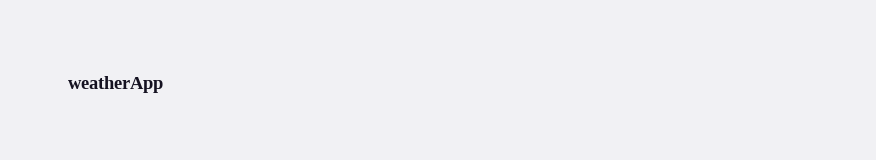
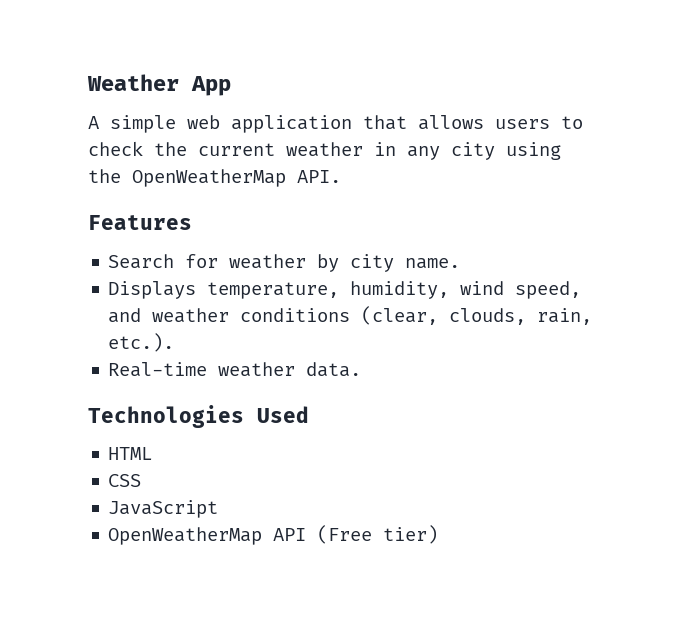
- weatherApp
+ Weather App
+ A simple web application that allows users to check the current weather in any city using the OpenWeatherMap API.
+ Features
+ Search for weather by city name.
+ Displays temperature, humidity, wind speed, and weather conditions (clear, clouds, rain, etc.).
+ Real-time weather data.
+ Technologies Used
+ HTML
+ CSS
+ JavaScript
+ OpenWeatherMap API (Free tier)

